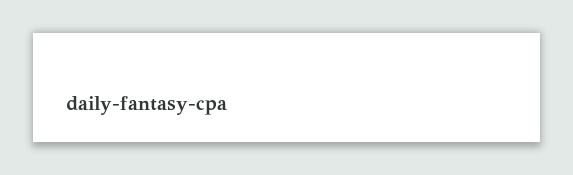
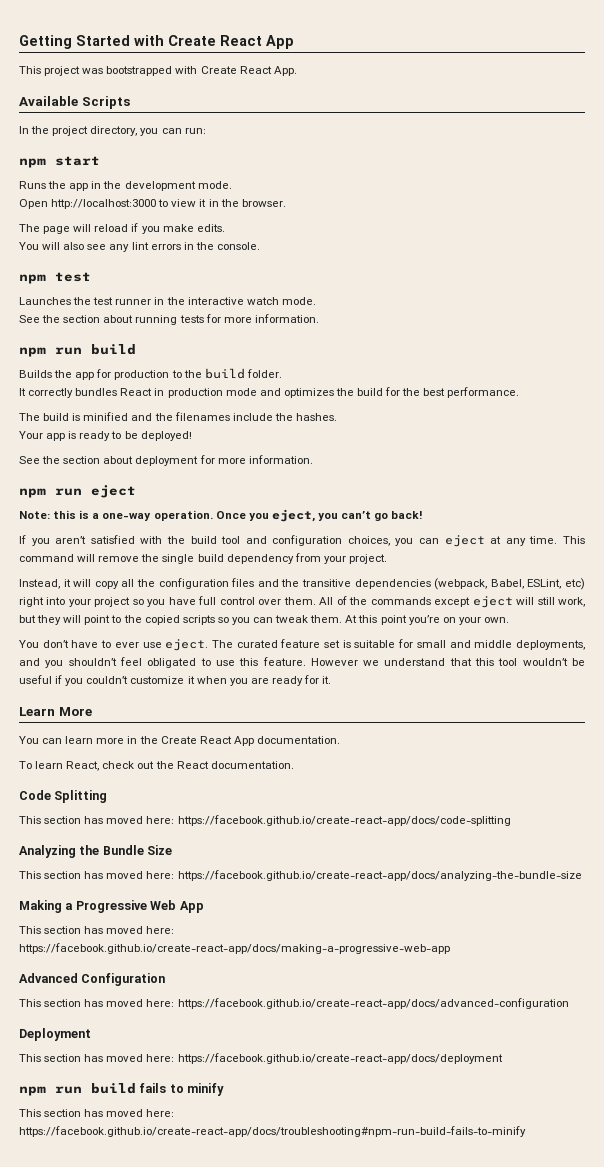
- daily-fantasy-cpa
+ Getting Started with Create React App
+ This project was bootstrapped with Create React App.
+ Available Scripts
+ In the project directory, you can run:
+ npm start
+ Runs the app in the development mode.
+ Open http://localhost:3000 to view it in the browser.
+ The page will reload if you make edits.
+ You will also see any lint errors in the console.
+ npm test
+ Launches the test runner in the interactive watch mode.
+ See the section about running tests for more information.
+ npm run build
+ Builds the app for production to the build folder.
+ It correctly bundles React in production mode and optimizes the build for the best performance.
+ The build is minified and the filenames include the hashes.
+ Your app is ready to be deployed!
+ See the section about deployment for more information.
+ npm run eject
+ Note: this is a one-way operation. Once you eject, you can’t go back!
+ If you aren’t satisfied with the build tool and configuration choices, you can eject at any time. This command will remove the single build dependency from your project.
+ Instead, it will copy all the configuration files and the transitive dependencies (webpack, Babel, ESLint, etc) right into your project so you have full control over them. All of the commands except eject will still work, but they will point to the copied scripts so you can tweak them. At this point you’re on your own.
+ You don’t have to ever use eject. The curated feature set is suitable for small and middle deployments, and you shouldn’t feel obligated to use this feature. However we understand that this tool wouldn’t be useful if you couldn’t customize it when you are ready for it.
+ Learn More
+ You can learn more in the Create React App documentation.
+ To learn React, check out the React documentation.
+ Code Splitting
+ This section has moved here: https://facebook.github.io/create-react-app/docs/code-splitting
+ Analyzing the Bundle Size
+ This section has moved here: https://facebook.github.io/create-react-app/docs/analyzing-the-bundle-size
+ Making a Progressive Web App
+ This section has moved here: https://facebook.github.io/create-react-app/docs/making-a-progressive-web-app
+ Advanced Configuration
+ This section has moved here: https://facebook.github.io/create-react-app/docs/advanced-configuration
+ Deployment
+ This section has moved here: https://facebook.github.io/create-react-app/docs/deployment
+ npm run build fails to minify
+ This section has moved here: https://facebook.github.io/create-react-app/docs/troubleshooting#npm-run-build-fails-to-minify

